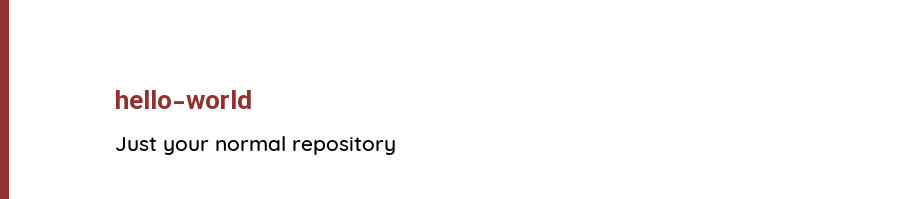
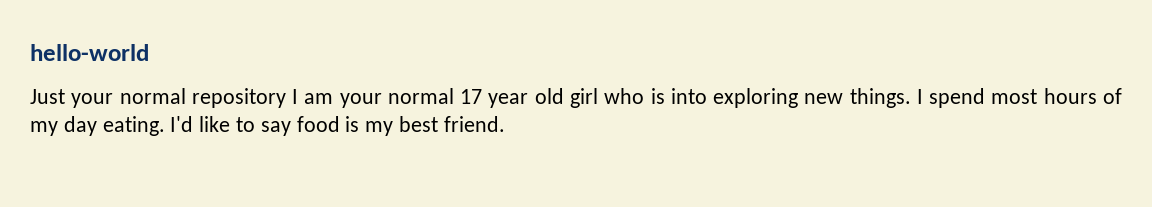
- Just your normal repository
+ Just your normal repository I am your normal 17 year old girl who is into exploring new things. I spend most hours of my day eating. I'd like to say food is my best friend.

